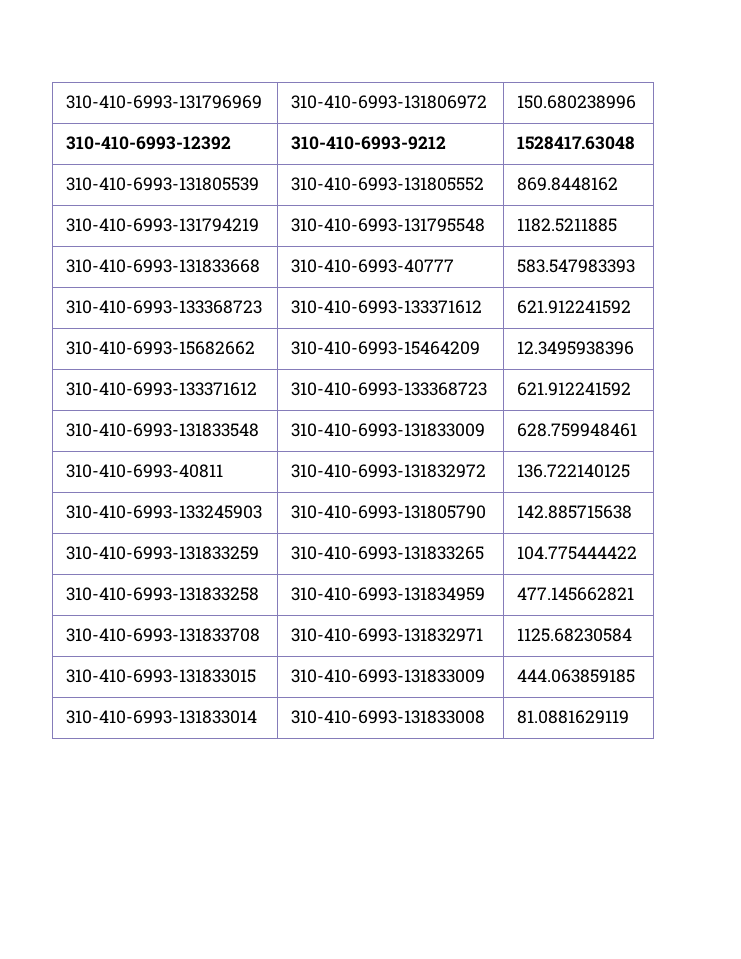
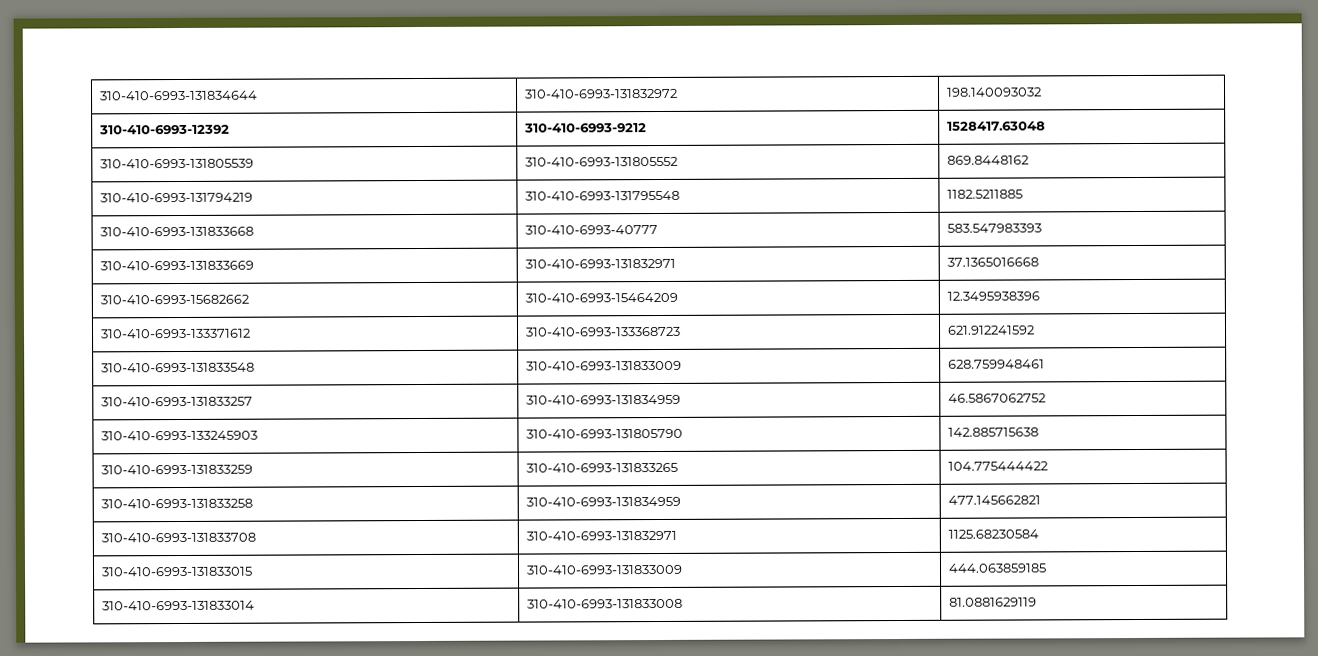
- 310-410-6993-131796969 | 310-410-6993-131806972 | 150.680238996
+ 310-410-6993-131834644 | 310-410-6993-131832972 | 198.140093032
- 310-410-6993-133368723 | 310-410-6993-133371612 | 621.912241592
+ 310-410-6993-131833669 | 310-410-6993-131832971 | 37.1365016668
- 310-410-6993-40811 | 310-410-6993-131832972 | 136.722140125
+ 310-410-6993-131833257 | 310-410-6993-131834959 | 46.5867062752

